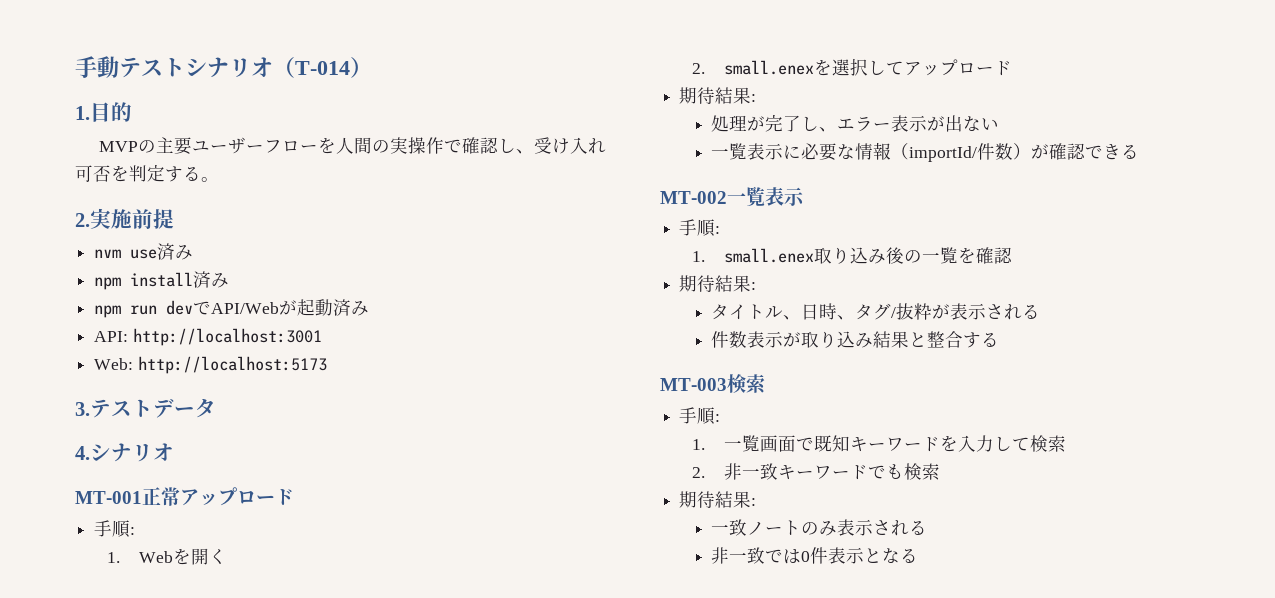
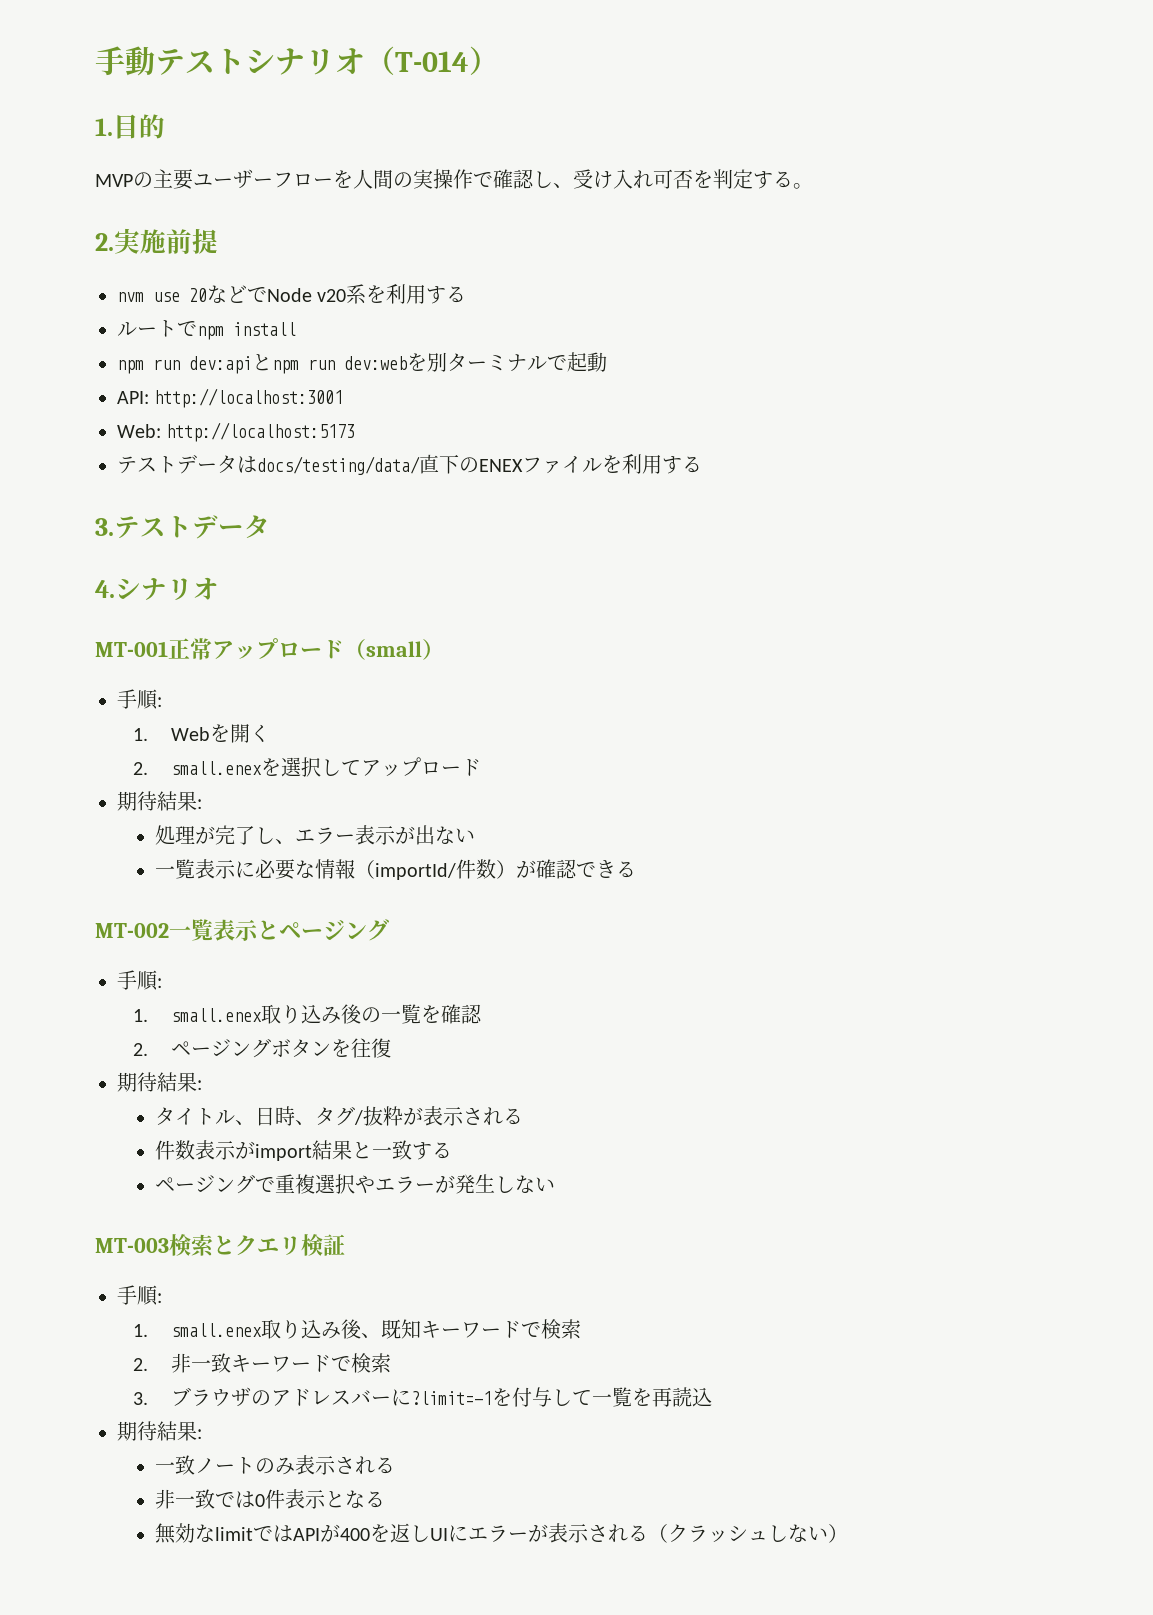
- nvm use済み
- npm install済み
- npm run devでAPI/Webが起動済み
+ nvm use 20などでNode v20系を利用する
+ ルートでnpm install
+ npm run dev:apiとnpm run dev:webを別ターミナルで起動
+ テストデータはdocs/testing/data/直下のENEXファイルを利用する
- MT-001正常アップロード
+ MT-001正常アップロード（small）
- MT-002一覧表示
+ MT-002一覧表示とページング
+ 2.ページングボタンを往復
- 件数表示が取り込み結果と整合する
+ 件数表示がimport結果と一致する
+ ページングで重複選択やエラーが発生しない
- MT-003検索
+ MT-003検索とクエリ検証
  手順:
- 1.一覧画面で既知キーワードを入力して検索
+ 1. small.enex取り込み後、既知キーワードで検索
- 2.非一致キーワードでも検索
+ 2.非一致キーワードで検索
+ 3.ブラウザのアドレスバーに?limit=-1を付与して一覧を再読込
+ 無効なlimitではAPIが400を返しUIにエラーが表示される（クラッシュしない）

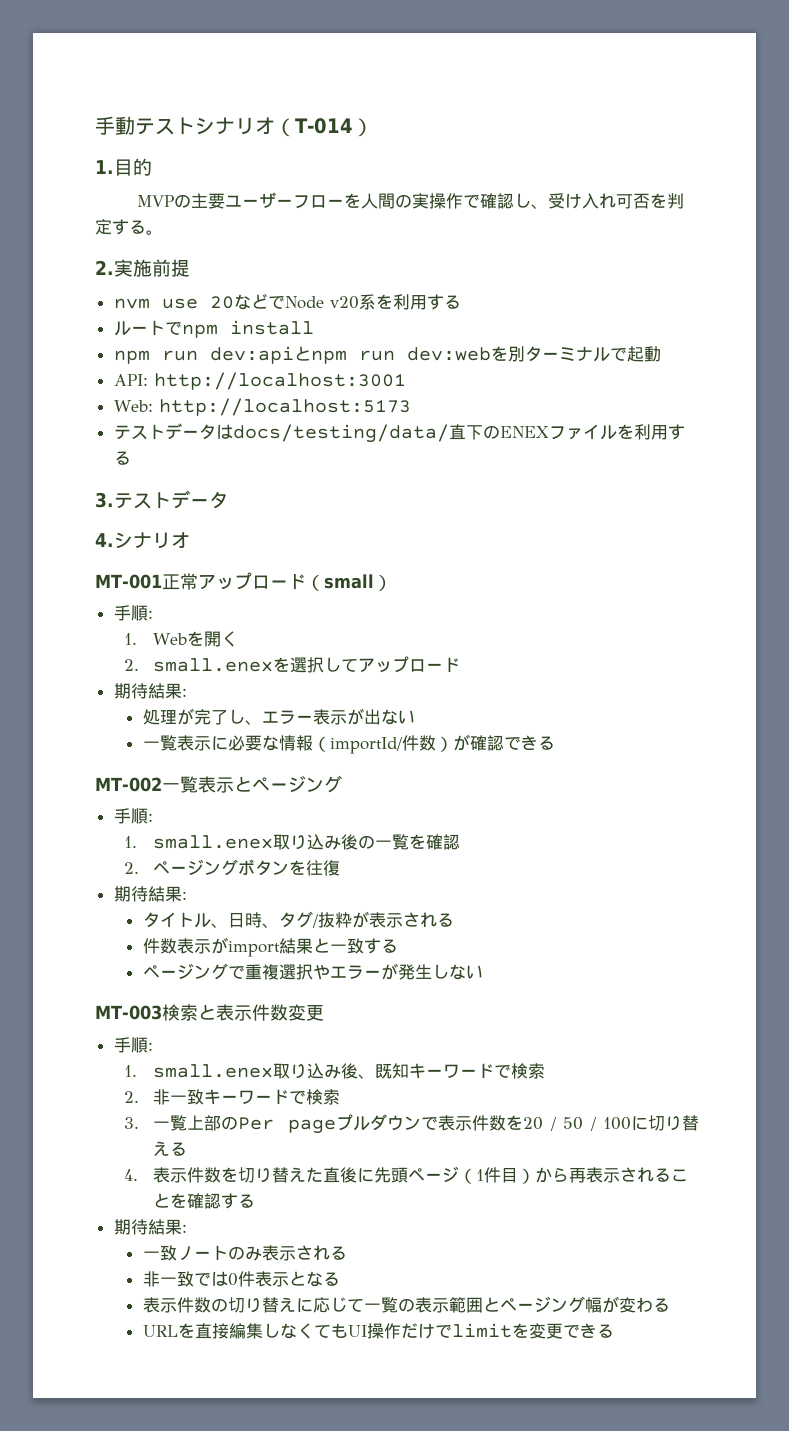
- MT-003検索とクエリ検証
+ MT-003検索と表示件数変更
- 3.ブラウザのアドレスバーに?limit=-1を付与して一覧を再読込
+ 3.一覧上部のPer pageプルダウンで表示件数を20 / 50 / 100に切り替える
+ 4.表示件数を切り替えた直後に先頭ページ（1件目）から再表示されることを確認する
- 無効なlimitではAPIが400を返しUIにエラーが表示される（クラッシュしない）
+ 表示件数の切り替えに応じて一覧の表示範囲とページング幅が変わる
+ URLを直接編集しなくてもUI操作だけでlimitを変更できる

